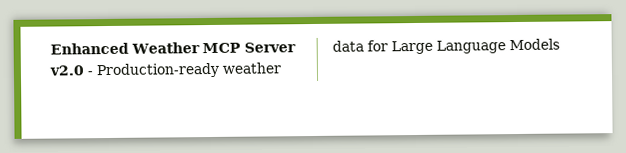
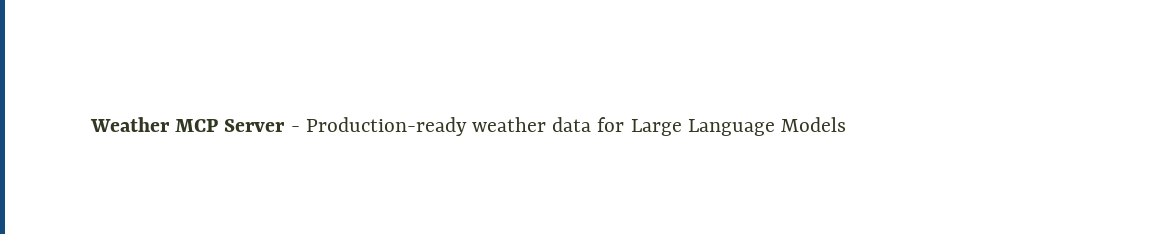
- Enhanced Weather MCP Server v2.0 - Production-ready weather data for Large Language Models
+ Weather MCP Server - Production-ready weather data for Large Language Models

